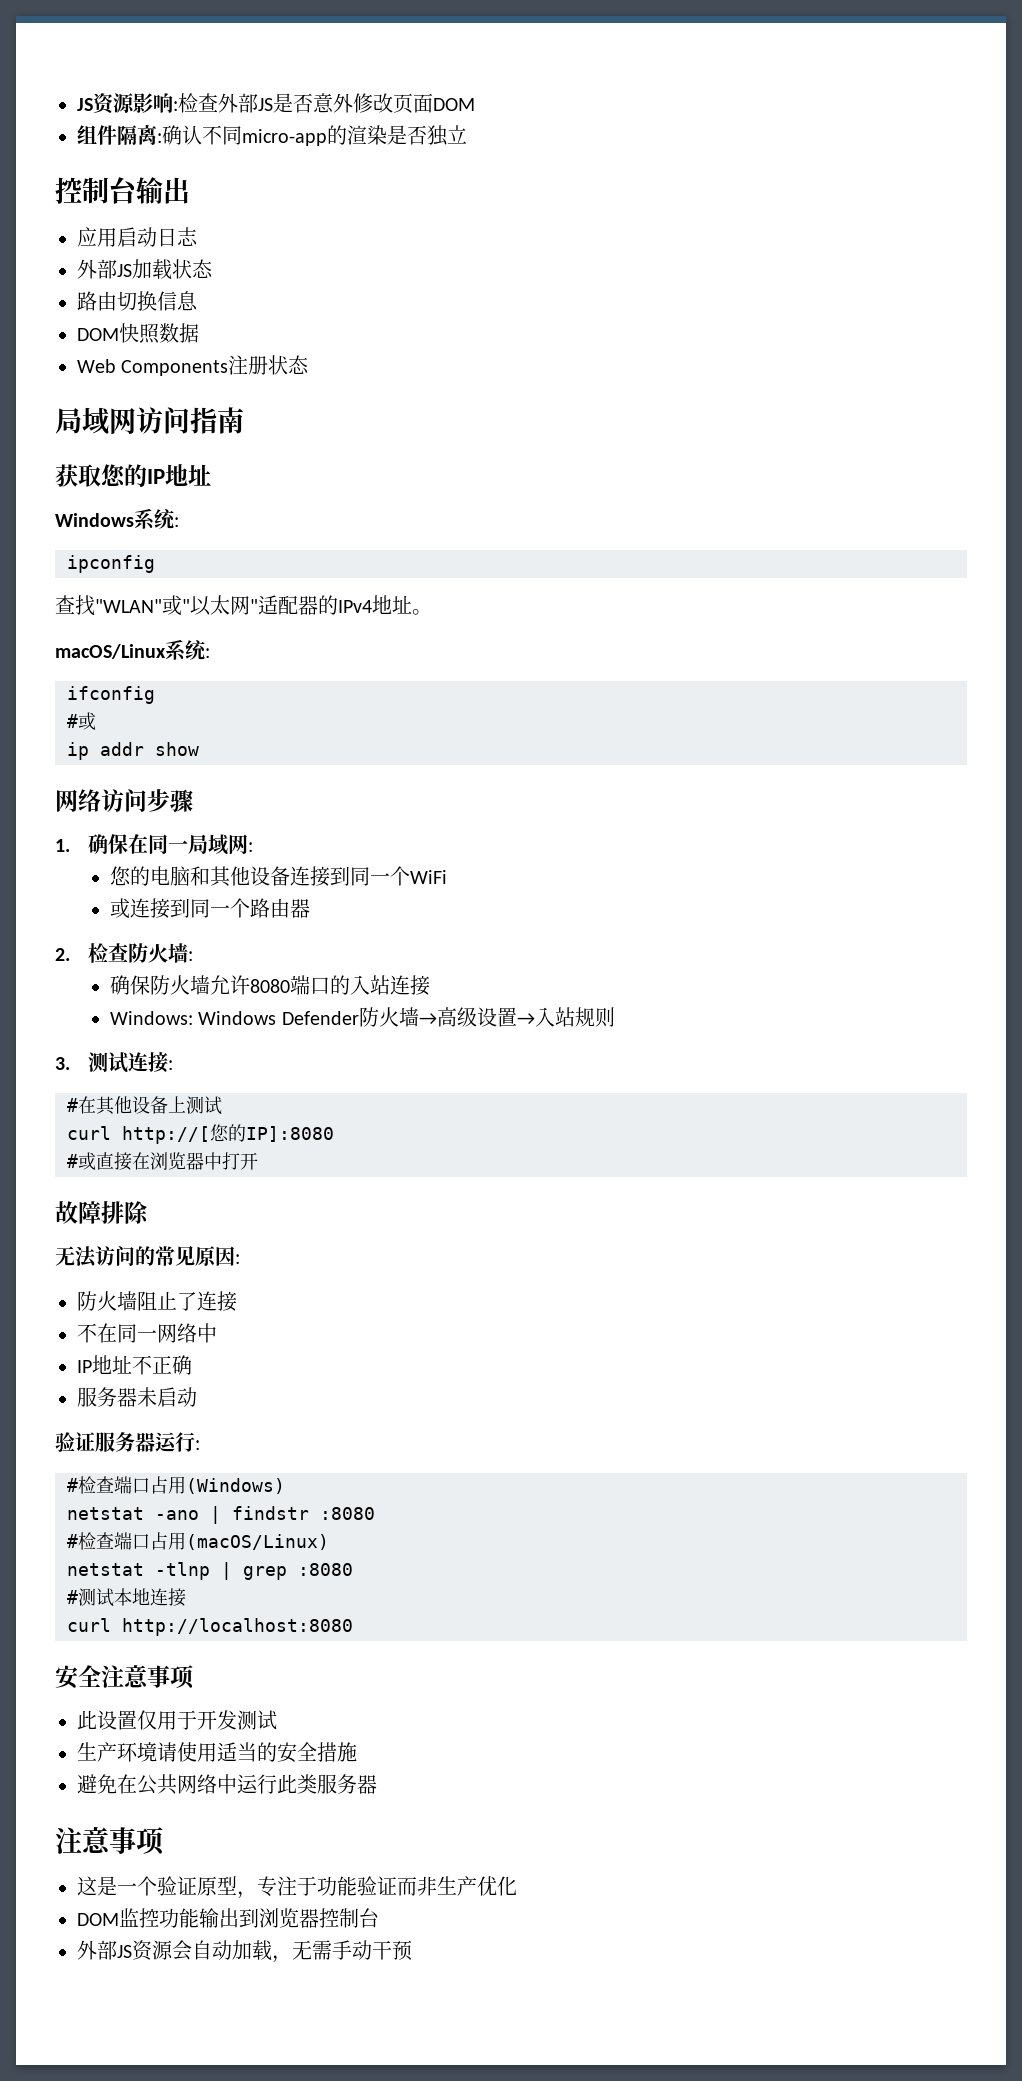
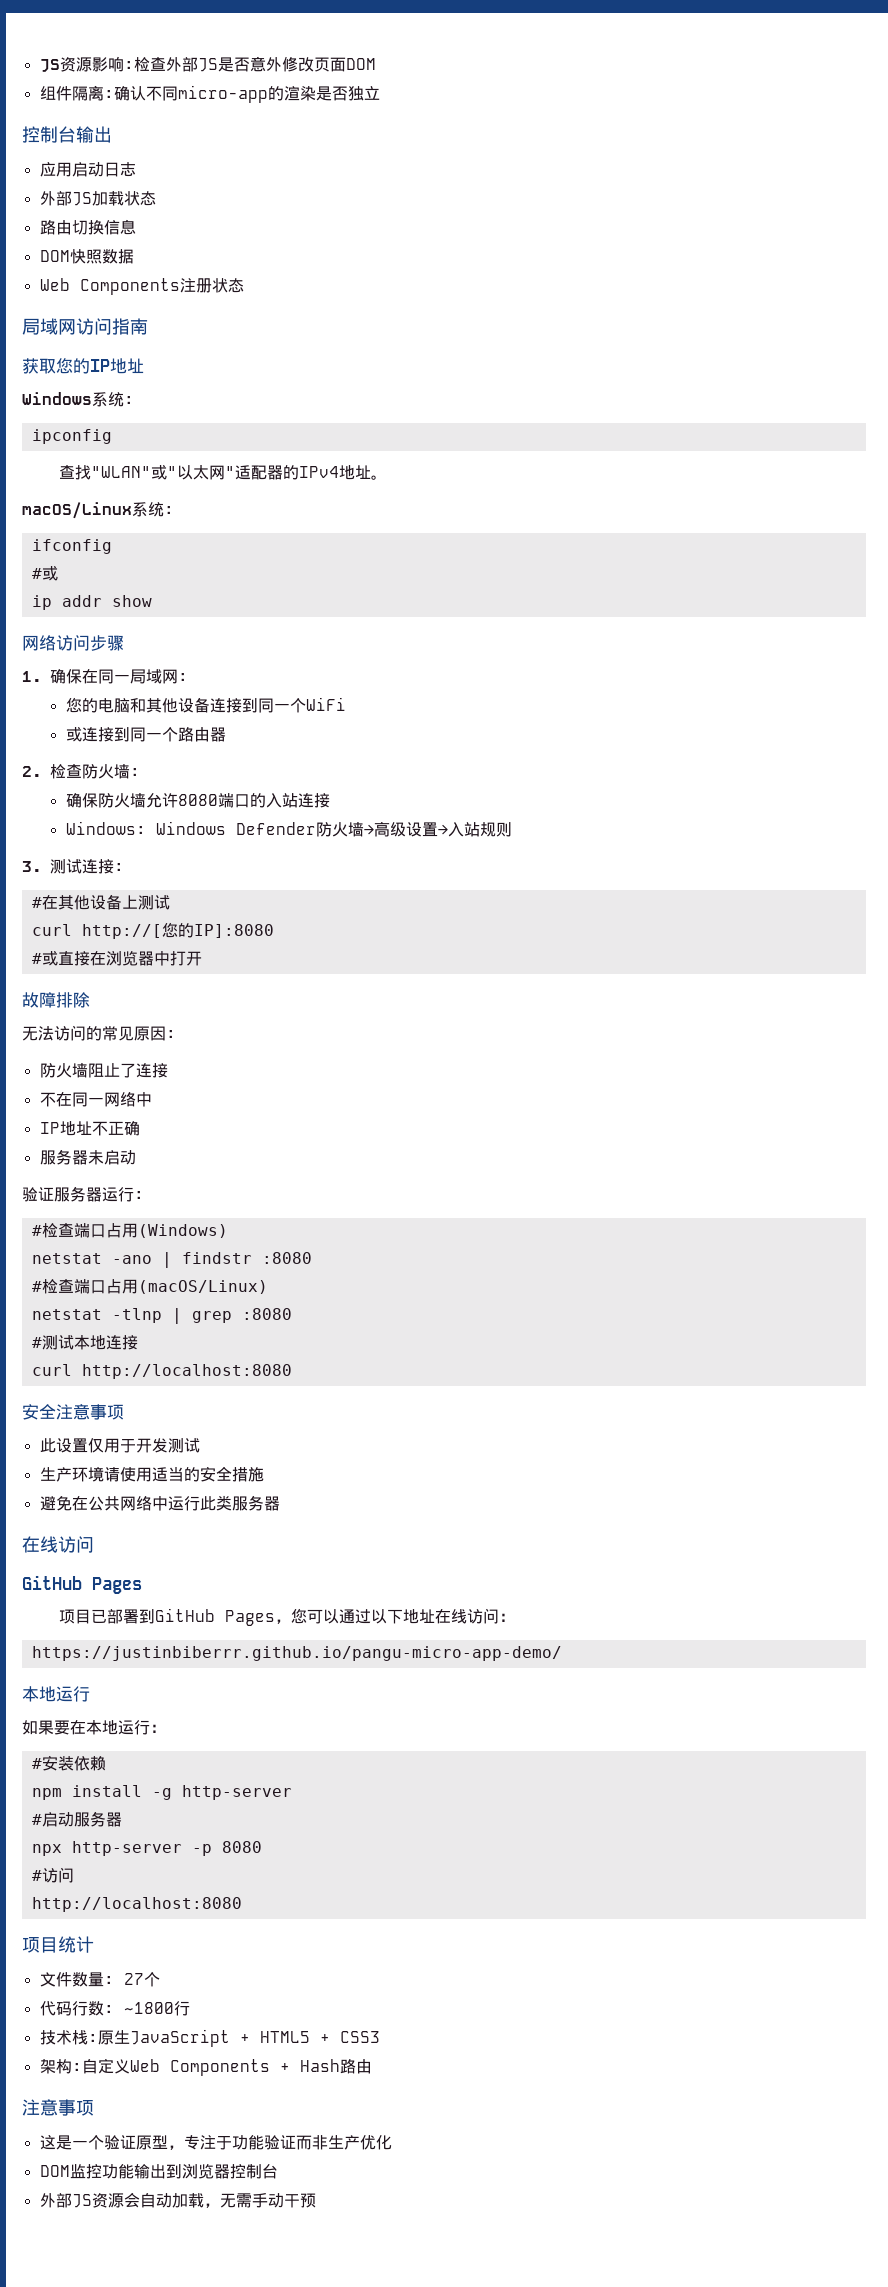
  避免在公共网络中运行此类服务器
+ 在线访问
+ GitHub Pages
+ 项目已部署到GitHub Pages，您可以通过以下地址在线访问：
+ https://justinbiberrr.github.io/pangu-micro-app-demo/
+ 本地运行
+ 如果要在本地运行：
+ #安装依赖
+ npm install -g http-server
+ #启动服务器
+ npx http-server -p 8080
+ #访问
+ http://localhost:8080
+ 项目统计
+ 文件数量: 27个
+ 代码行数: ~1800行
+ 技术栈:原生JavaScript + HTML5 + CSS3
+ 架构:自定义Web Components + Hash路由

